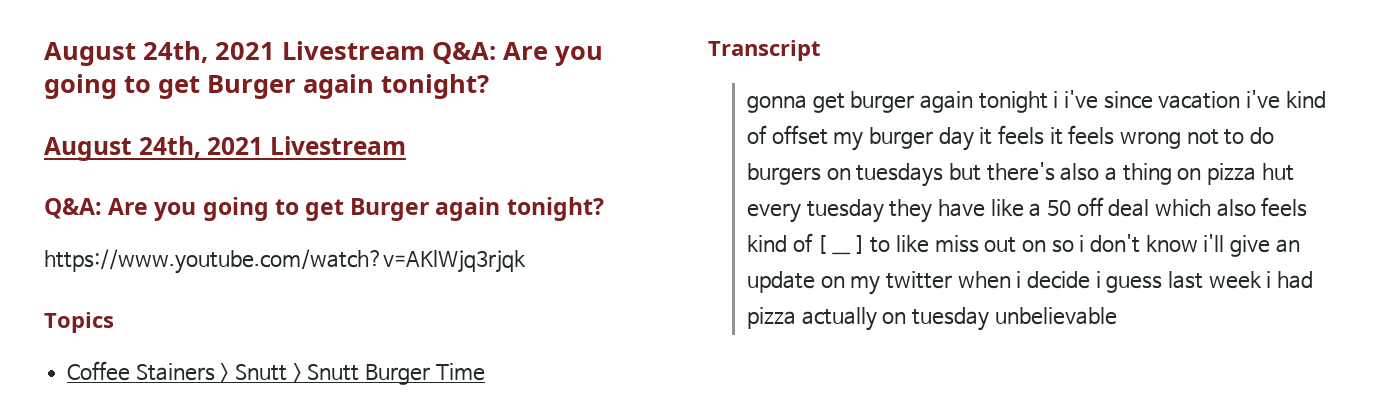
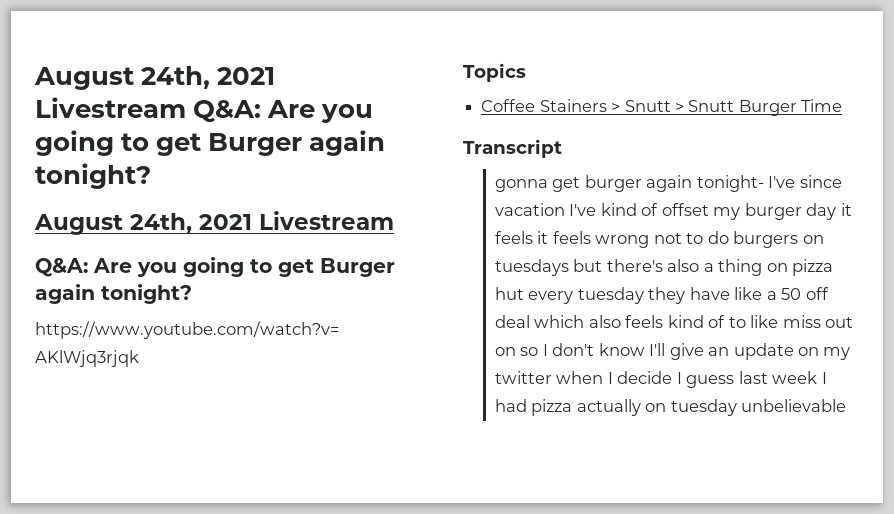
- gonna get burger again tonight i i've since vacation i've kind of offset my burger day it feels it feels wrong not to do burgers on tuesdays but there's also a thing on pizza hut every tuesday they have like a 50 off deal which also feels kind of [ __ ] to like miss out on so i don't know i'll give an update on my twitter when i decide i guess last week i had pizza actually on tuesday unbelievable
+ gonna get burger again tonight- I've since vacation I've kind of offset my burger day it feels it feels wrong not to do burgers on tuesdays but there's also a thing on pizza hut every tuesday they have like a 50 off deal which also feels kind of to like miss out on so I don't know I'll give an update on my twitter when I decide I guess last week I had pizza actually on tuesday unbelievable

